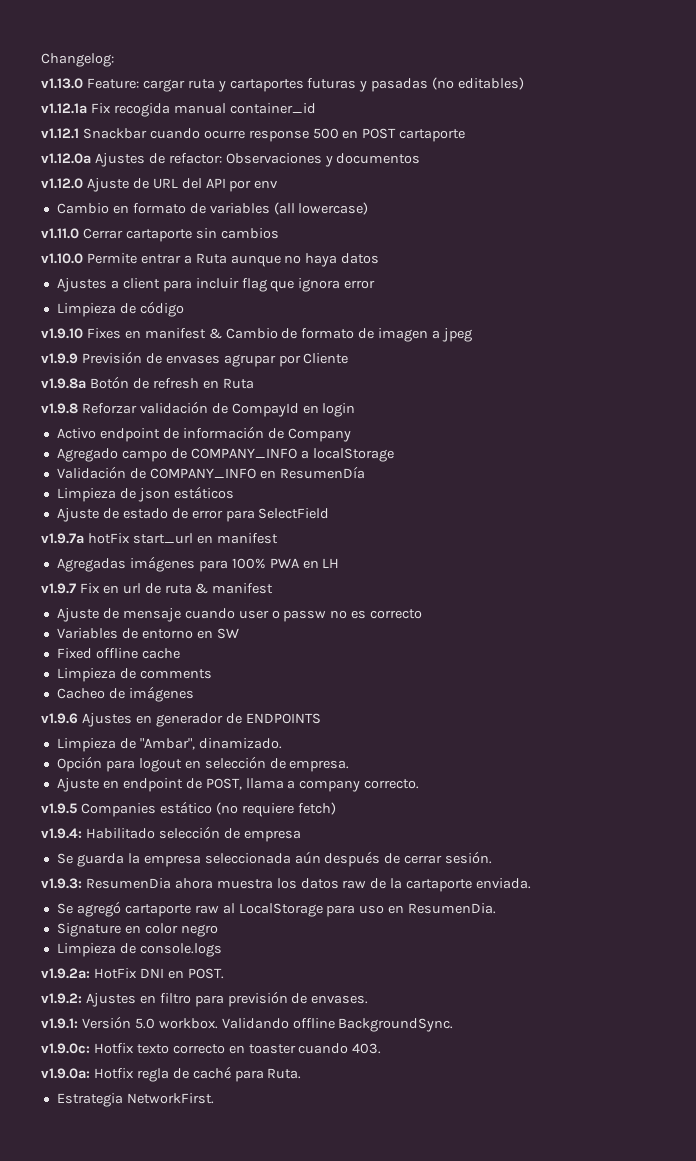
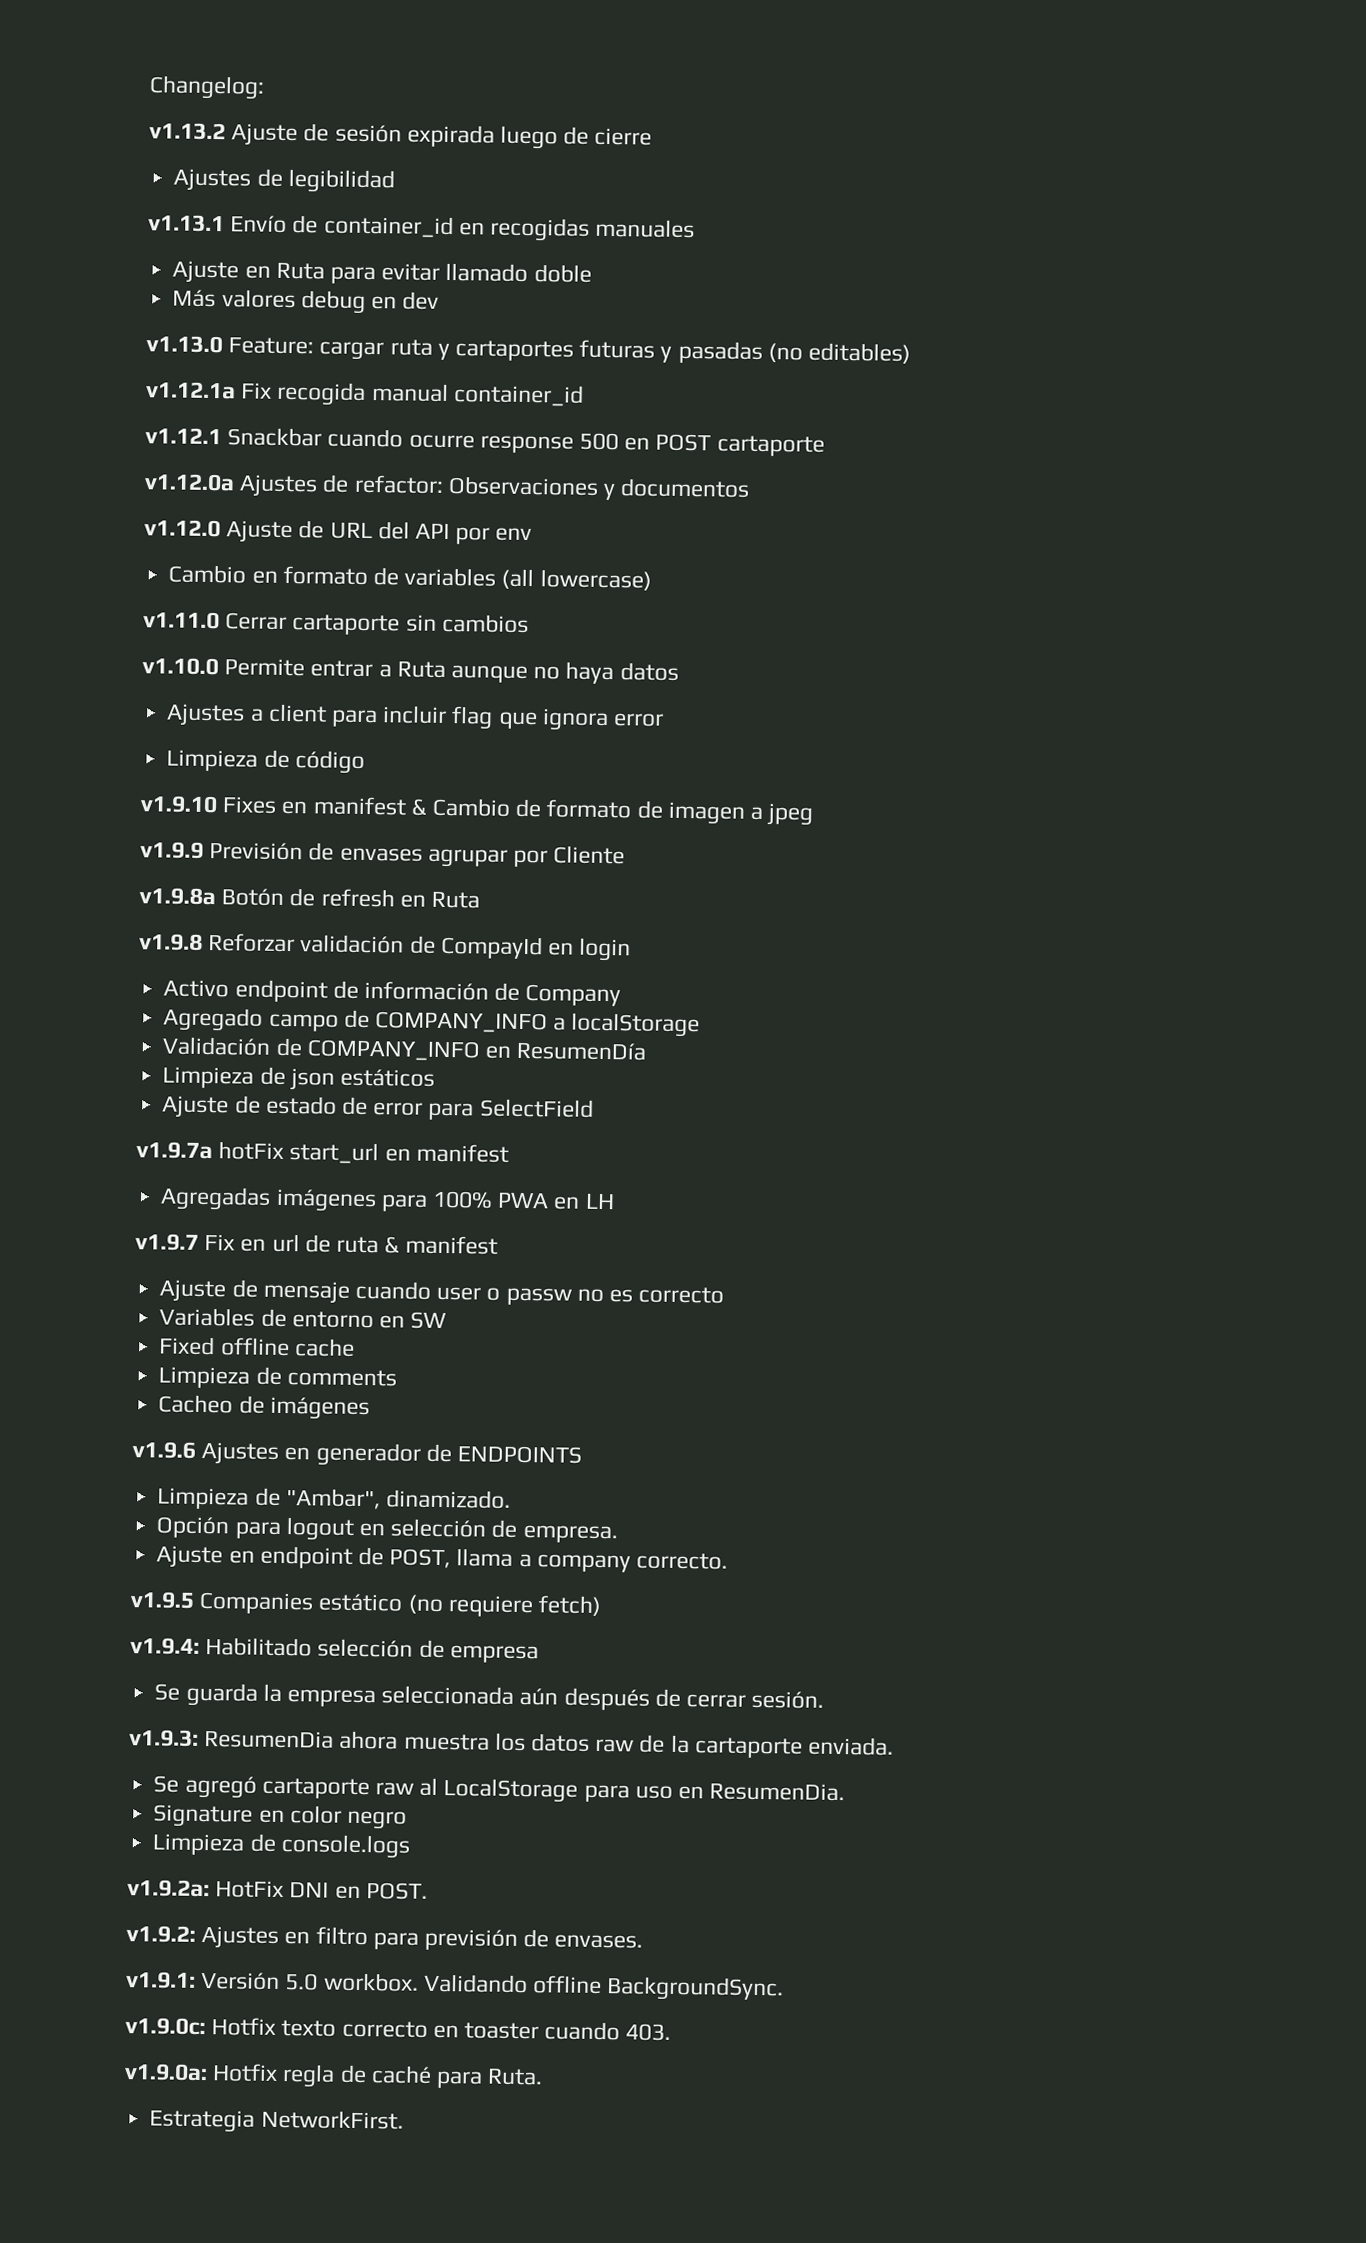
+ v1.13.2 Ajuste de sesión expirada luego de cierre
+ Ajustes de legibilidad
+ v1.13.1 Envío de container_id en recogidas manuales
+ Ajuste en Ruta para evitar llamado doble
+ Más valores debug en dev

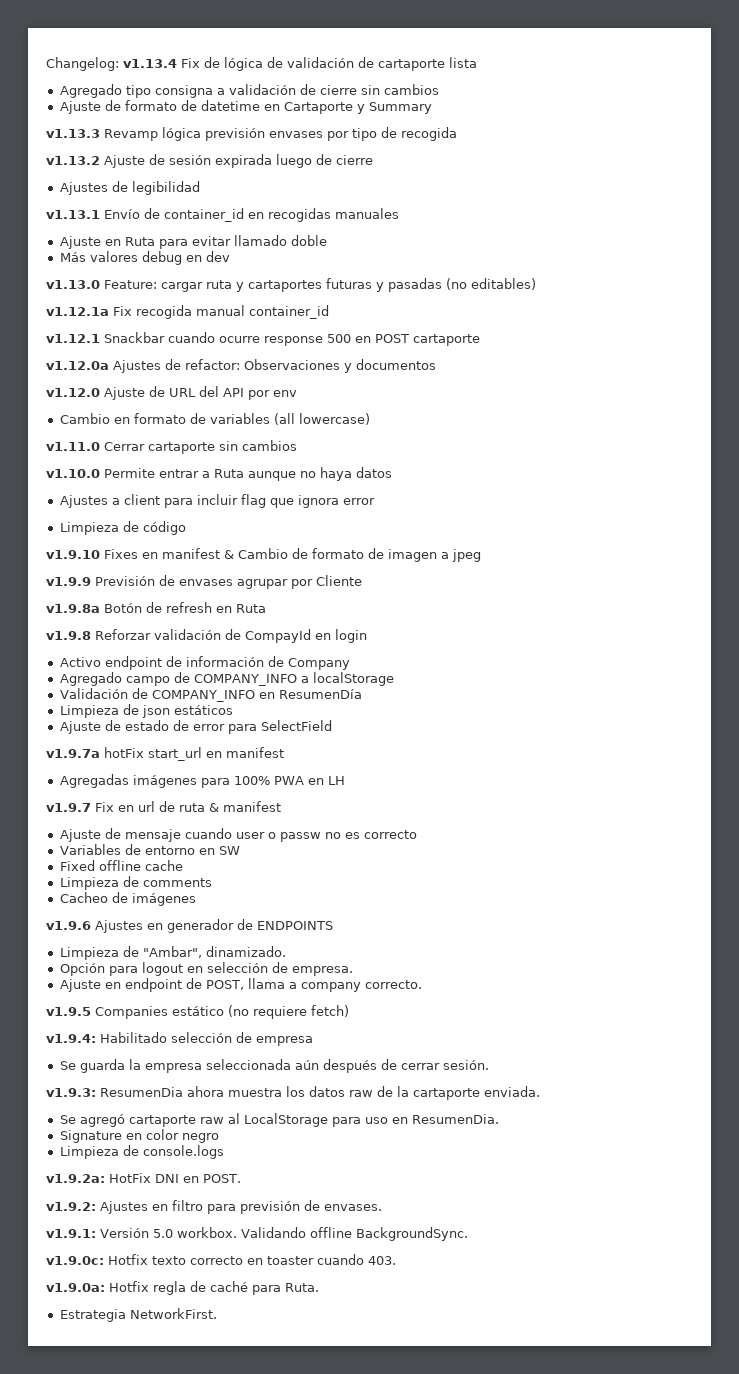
- Changelog:
+ Changelog: v1.13.4 Fix de lógica de validación de cartaporte lista
+ Agregado tipo consigna a validación de cierre sin cambios
+ Ajuste de formato de datetime en Cartaporte y Summary
+ v1.13.3 Revamp lógica previsión envases por tipo de recogida

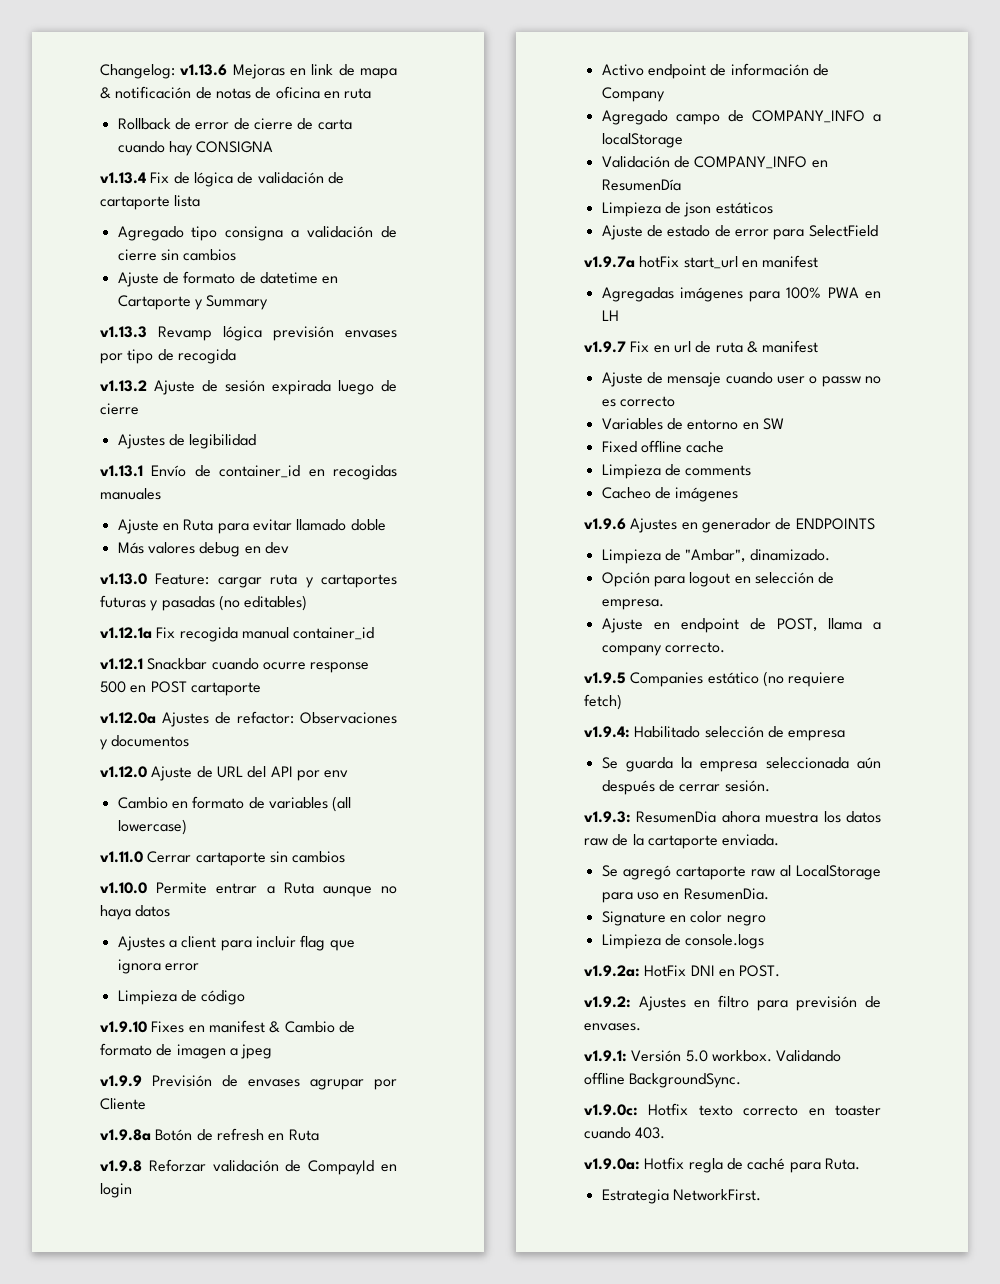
- Changelog: v1.13.4 Fix de lógica de validación de cartaporte lista
+ Changelog: v1.13.6 Mejoras en link de mapa & notificación de notas de oficina en ruta
+ Rollback de error de cierre de carta cuando hay CONSIGNA
+ v1.13.4 Fix de lógica de validación de cartaporte lista

